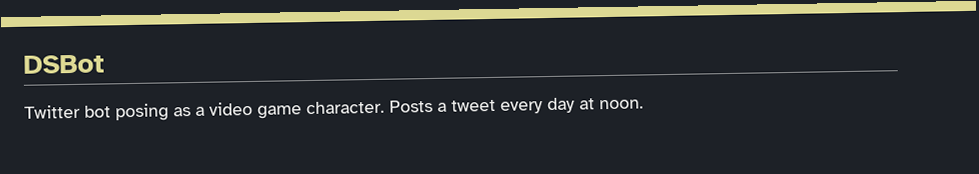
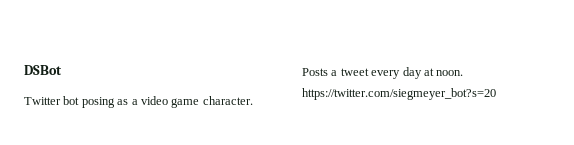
- Posts a tweet every day at noon.
+ Posts a tweet every day at noon. https://twitter.com/siegmeyer_bot?s=20

